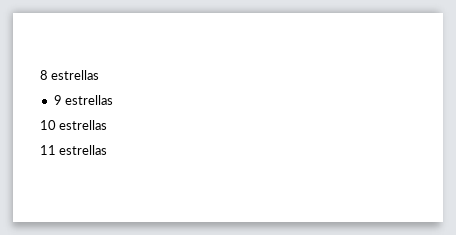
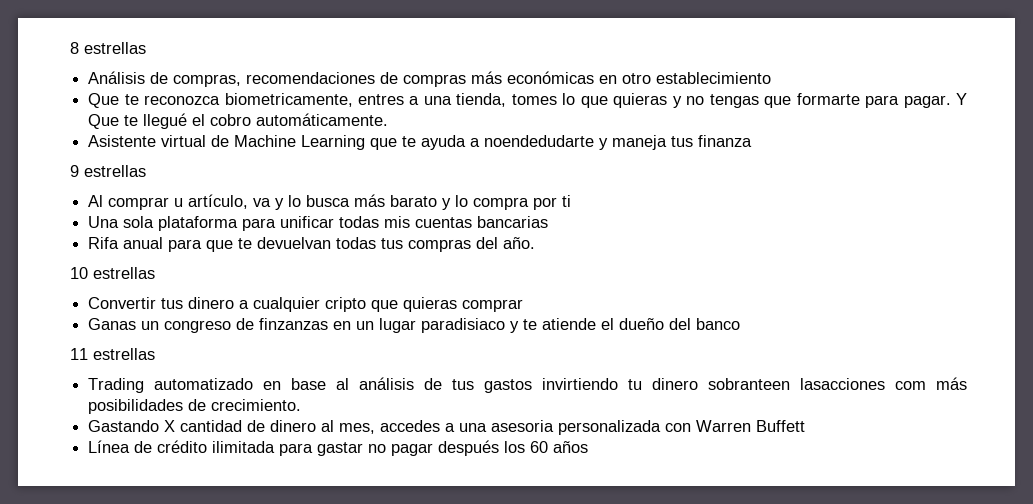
+ Análisis de compras, recomendaciones de compras más económicas en otro establecimiento
+ Que te reconozca biometricamente, entres a una tienda, tomes lo que quieras y no tengas que formarte para pagar. Y Que te llegué el cobro automáticamente.
+ Asistente virtual de Machine Learning que te ayuda a noendedudarte y maneja tus finanza
  9 estrellas
+ Al comprar u artículo, va y lo busca más barato y lo compra por ti
+ Una sola plataforma para unificar todas mis cuentas bancarias
+ Rifa anual para que te devuelvan todas tus compras del año.
  10 estrellas
+ Convertir tus dinero a cualquier cripto que quieras comprar
+ Ganas un congreso de finzanzas en un lugar paradisiaco y te atiende el dueño del banco
  11 estrellas
+ Trading automatizado en base al análisis de tus gastos invirtiendo tu dinero sobranteen lasacciones com más posibilidades de crecimiento.
+ Gastando X cantidad de dinero al mes, accedes a una asesoria personalizada con Warren Buffett
+ Línea de crédito ilimitada para gastar no pagar después los 60 años

